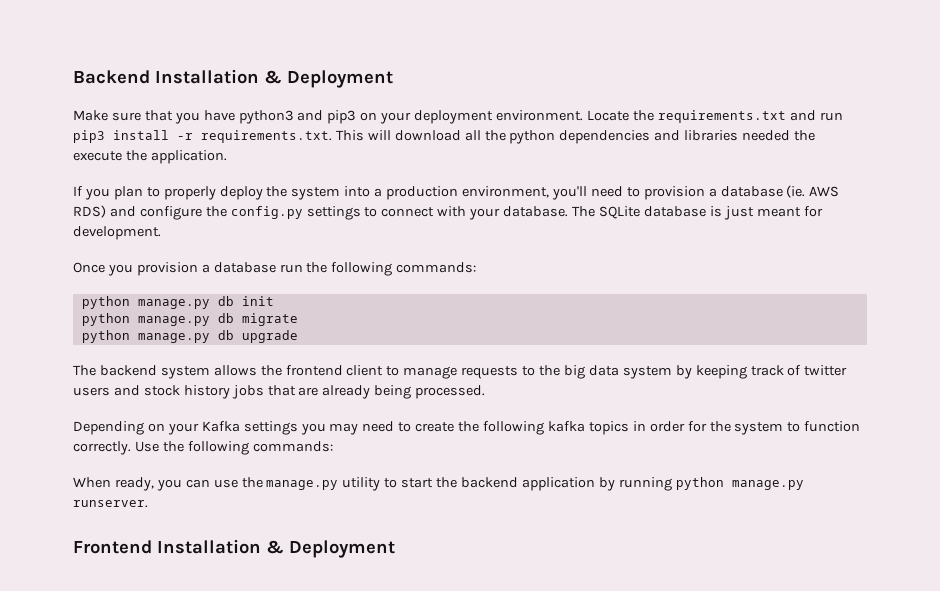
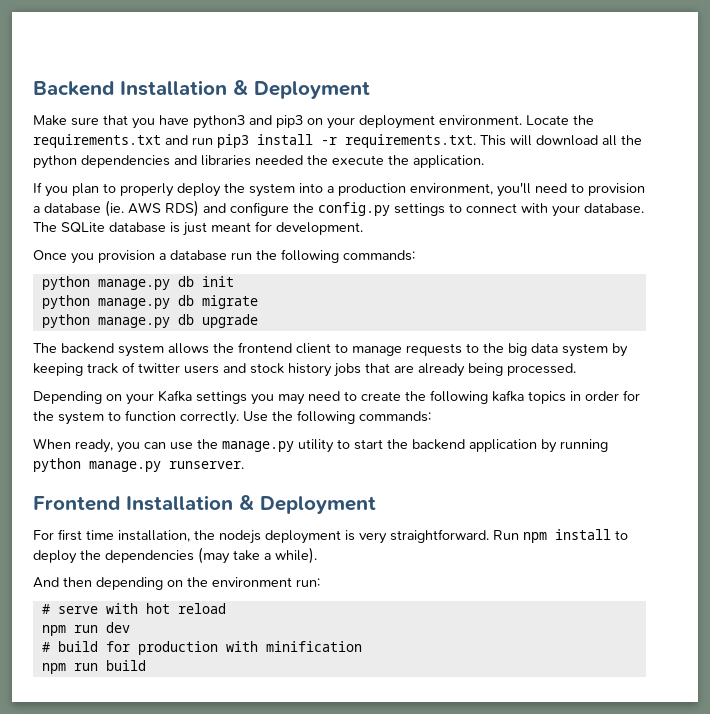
+ For first time installation, the nodejs deployment is very straightforward. Run npm install to deploy the dependencies (may take a while).
+ And then depending on the environment run:
+ # serve with hot reload
+ npm run dev
+ # build for production with minification
+ npm run build

